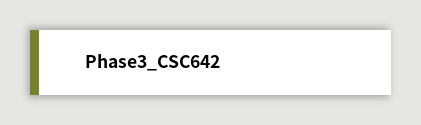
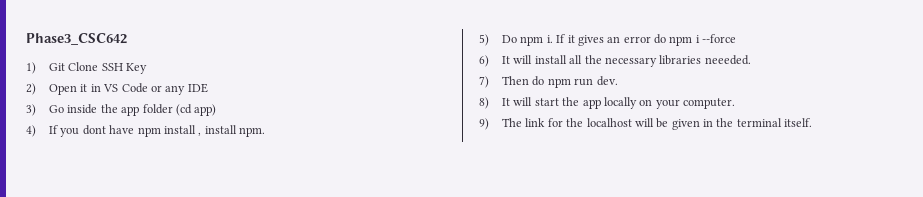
+ 1) Git Clone SSH Key
+ 2) Open it in VS Code or any IDE
+ 3) Go inside the app folder (cd app)
+ 4) If you dont have npm install , install npm.
+ 5) Do npm i. If it gives an error do npm i --force
+ 6) It will install all the necessary libraries neeeded.
+ 7) Then do npm run dev.
+ 8) It will start the app locally on your computer.
+ 9) The link for the localhost will be given in the terminal itself.

